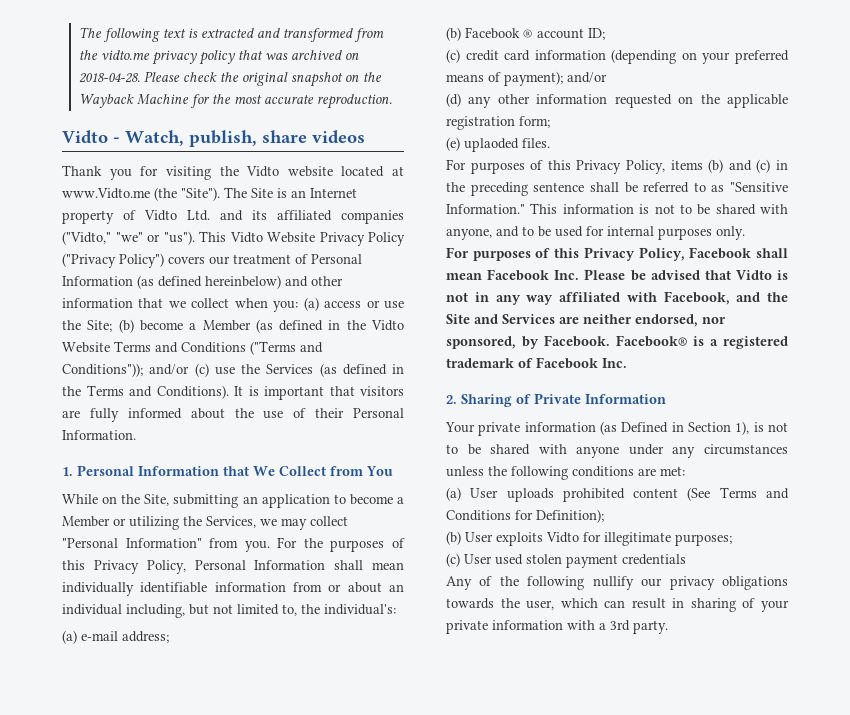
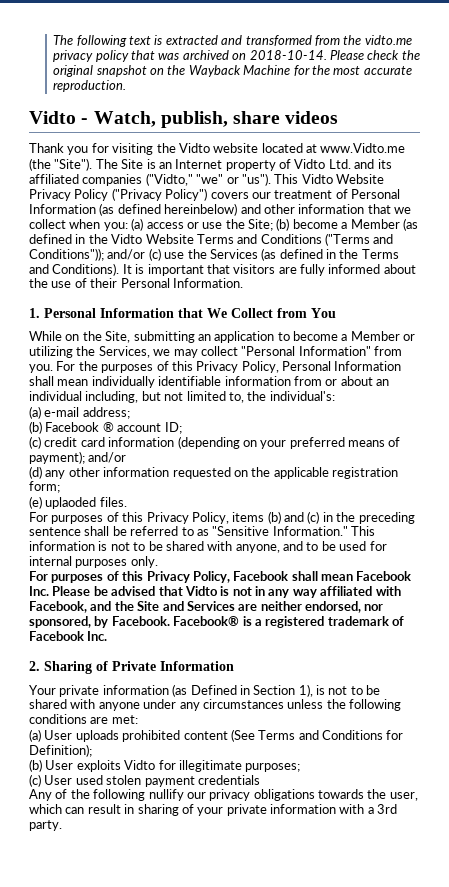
- The following text is extracted and transformed from the vidto.me privacy policy that was archived on 2018-04-28.
+ The following text is extracted and transformed from the vidto.me privacy policy that was archived on 2018-10-14.

